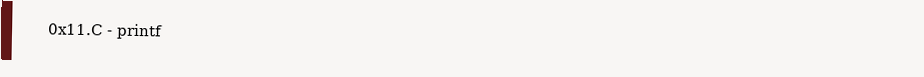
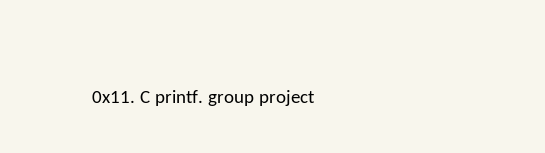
- 0x11.C - printf
+ 0x11. C printf. group project

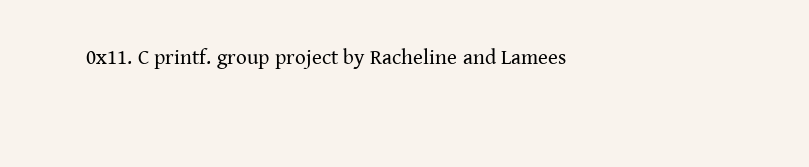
- C printf. group project
+ C printf. group project by Racheline and Lamees

